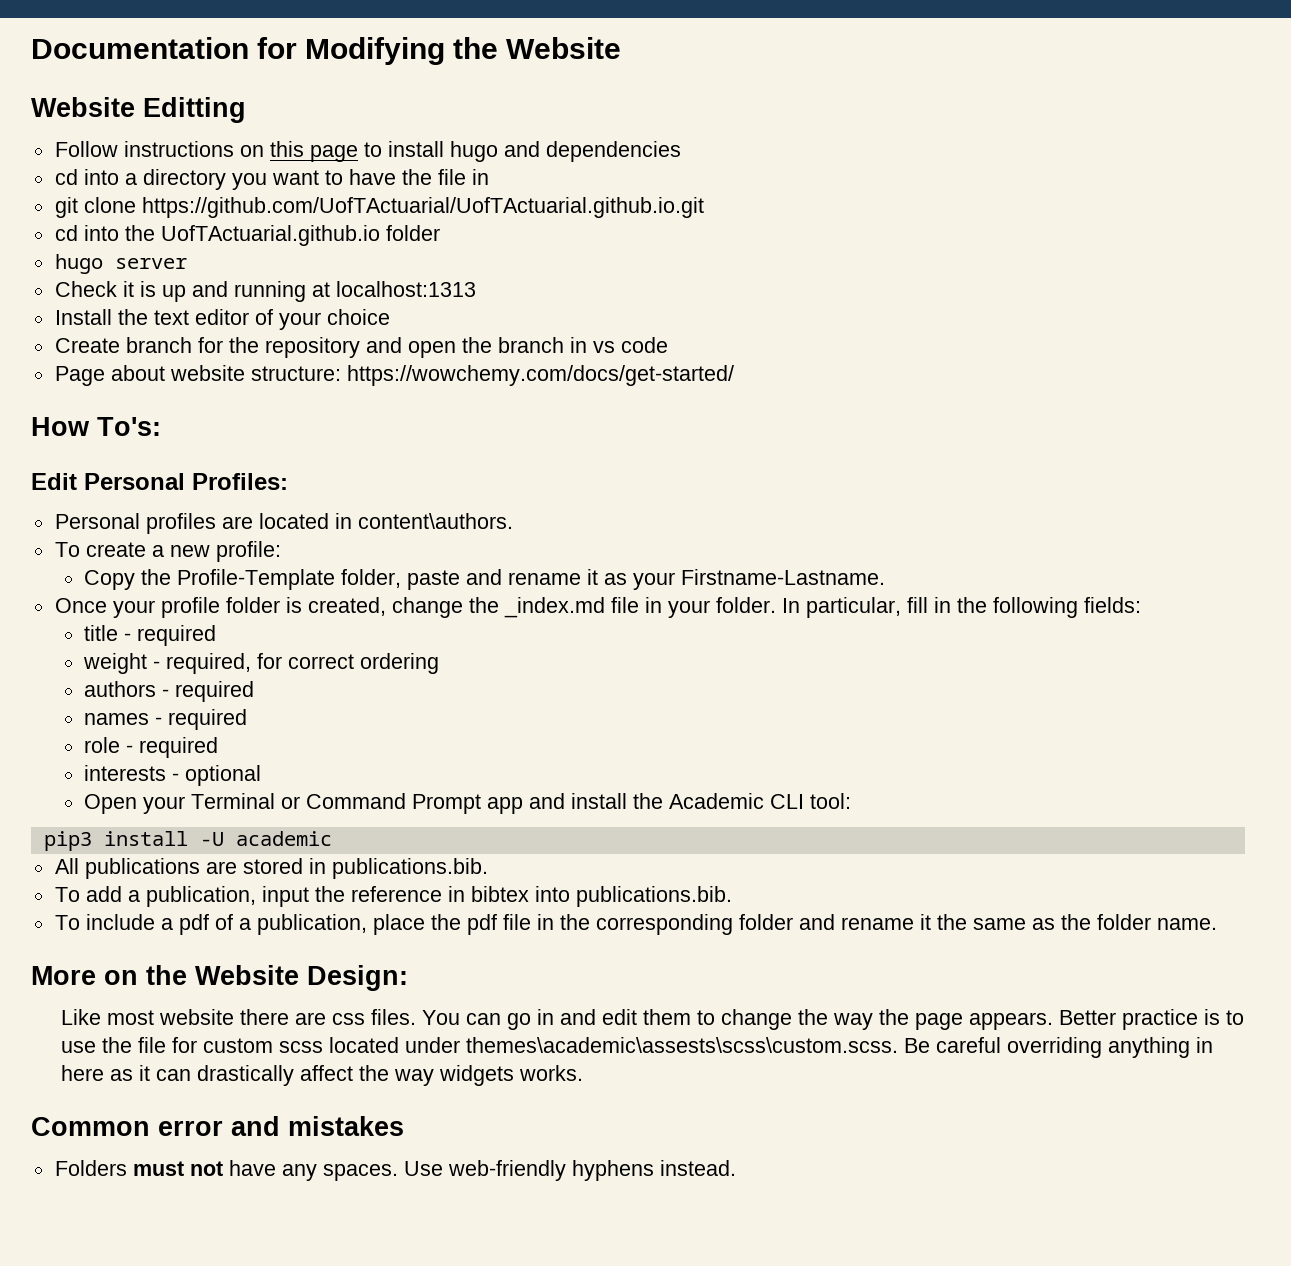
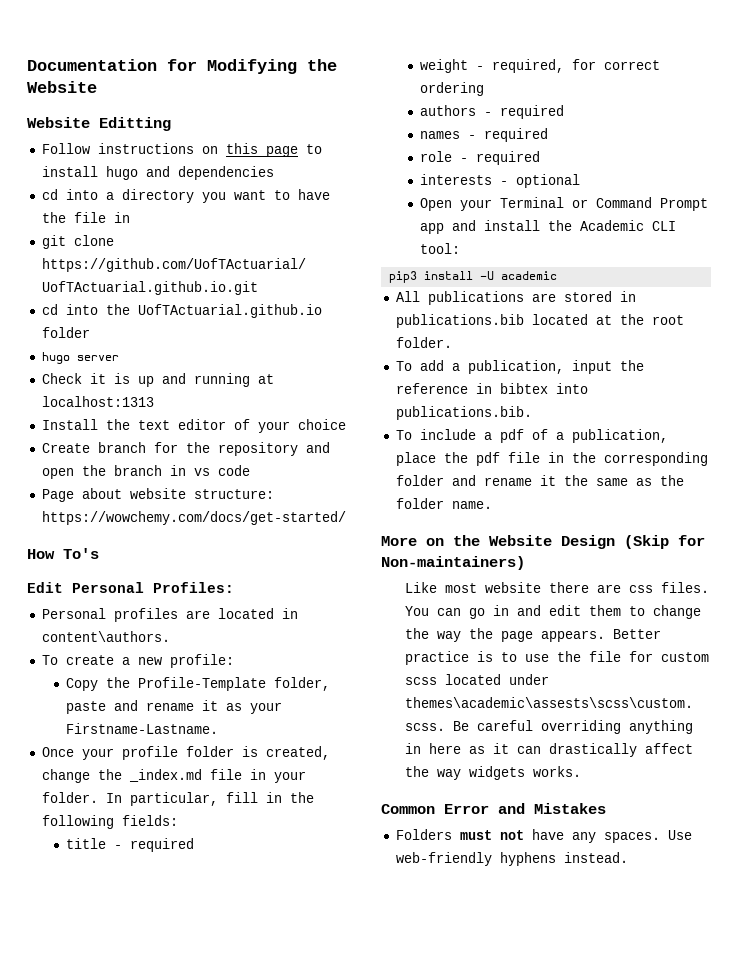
- How To's:
+ How To's
- All publications are stored in publications.bib.
+ All publications are stored in publications.bib located at the root folder.
- More on the Website Design:
+ More on the Website Design (Skip for Non-maintainers)
- Common error and mistakes
+ Common Error and Mistakes

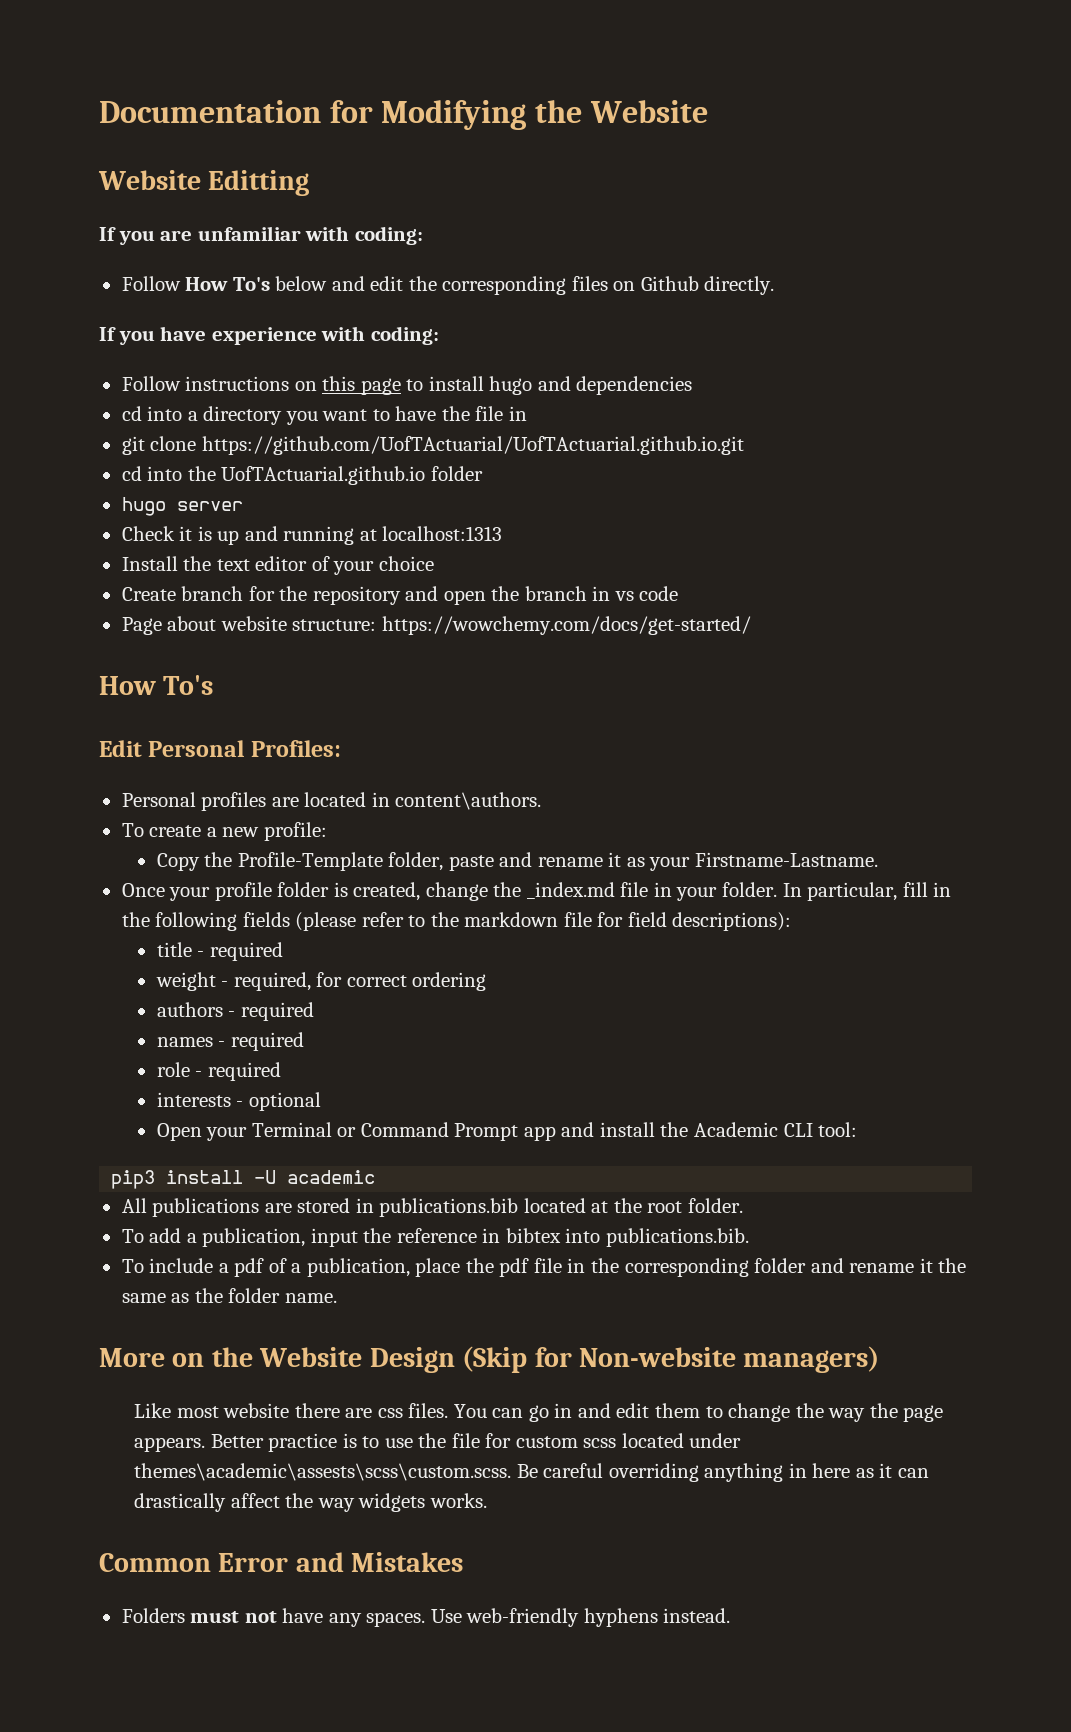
+ If you are unfamiliar with coding:
+ Follow How To's below and edit the corresponding files on Github directly.
+ If you have experience with coding:
- In particular, fill in the following fields:
+ In particular, fill in the following fields (please refer to the markdown file for field descriptions):
- More on the Website Design (Skip for Non-maintainers)
+ More on the Website Design (Skip for Non-website managers)

